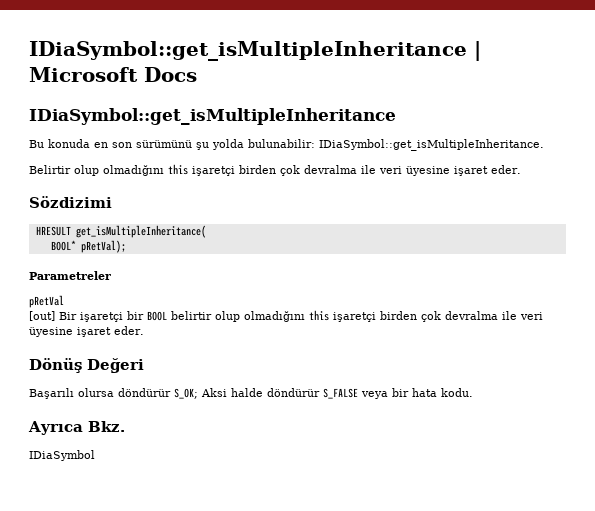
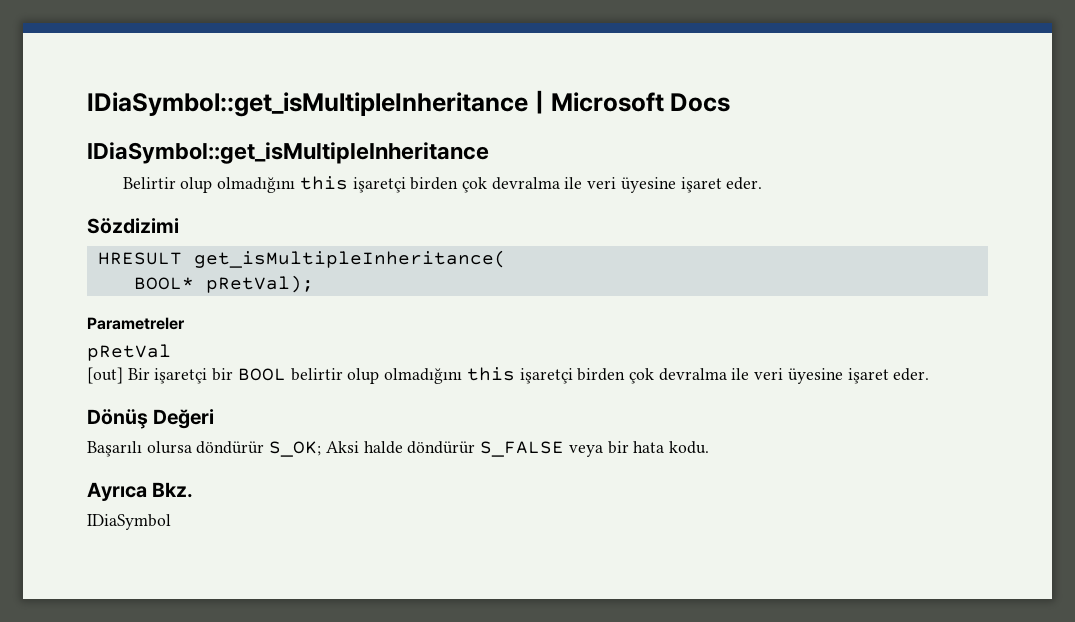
- Bu konuda en son sürümünü şu yolda bulunabilir: IDiaSymbol::get_isMultipleInheritance.

